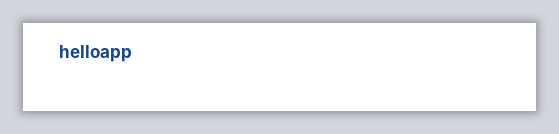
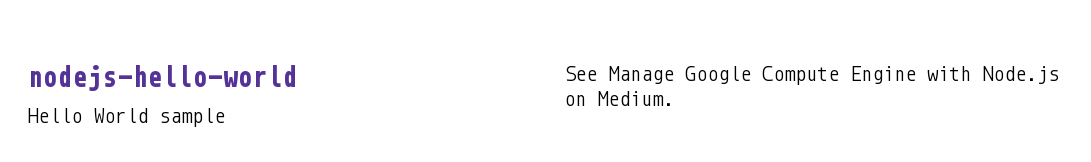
- helloapp
+ nodejs-hello-world
+ Hello World sample
+ See Manage Google Compute Engine with Node.js on Medium.

